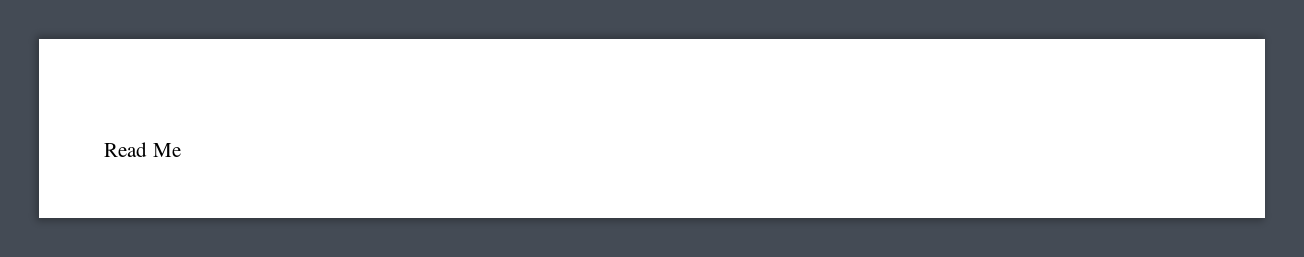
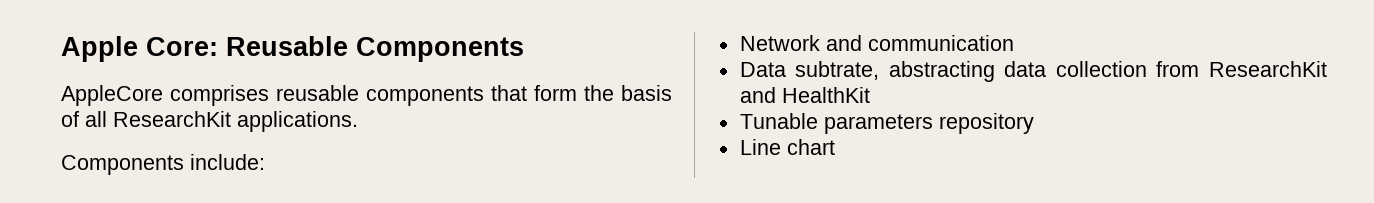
- Read Me
+ Apple Core: Reusable Components
+ AppleCore comprises reusable components that form the basis of all ResearchKit applications.
+ Components include:
+ Network and communication
+ Data subtrate, abstracting data collection from ResearchKit and HealthKit
+ Tunable parameters repository
+ Line chart

